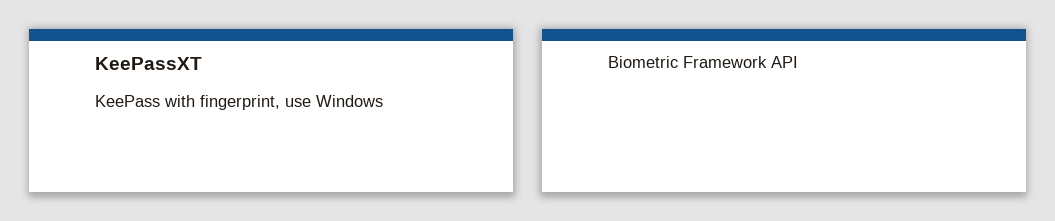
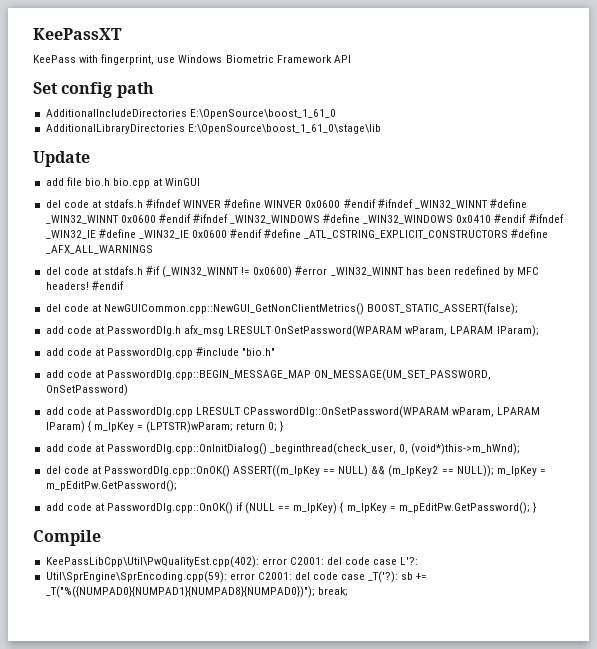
+ Set config path
+ AdditionalIncludeDirectories E:\OpenSource\boost_1_61_0
+ AdditionalLibraryDirectories E:\OpenSource\boost_1_61_0\stage\lib
+ Update
+ add file bio.h bio.cpp at WinGUI
+ del code at stdafs.h #ifndef WINVER #define WINVER 0x0600 #endif #ifndef _WIN32_WINNT #define _WIN32_WINNT 0x0600 #endif #ifndef _WIN32_WINDOWS #define _WIN32_WINDOWS 0x0410 #endif #ifndef _WIN32_IE #define _WIN32_IE 0x0600 #endif #define _ATL_CSTRING_EXPLICIT_CONSTRUCTORS #define _AFX_ALL_WARNINGS
+ del code at stdafs.h #if (_WIN32_WINNT != 0x0600) #error _WIN32_WINNT has been redefined by MFC headers! #endif
+ del code at NewGUICommon.cpp::NewGUI_GetNonClientMetrics() BOOST_STATIC_ASSERT(false);
+ add code at PasswordDlg.h afx_msg LRESULT OnSetPassword(WPARAM wParam, LPARAM lParam);
+ add code at PasswordDlg.cpp #include "bio.h"
+ add code at PasswordDlg.cpp::BEGIN_MESSAGE_MAP ON_MESSAGE(UM_SET_PASSWORD, OnSetPassword)
+ add code at PasswordDlg.cpp LRESULT CPasswordDlg::OnSetPassword(WPARAM wParam, LPARAM lParam) { m_lpKey = (LPTSTR)wParam; return 0; }
+ add code at PasswordDlg.cpp::OnInitDialog() _beginthread(check_user, 0, (void*)this->m_hWnd);
+ del code at PasswordDlg.cpp::OnOK() ASSERT((m_lpKey == NULL) && (m_lpKey2 == NULL)); m_lpKey = m_pEditPw.GetPassword();
+ add code at PasswordDlg.cpp::OnOK() if (NULL == m_lpKey) { m_lpKey = m_pEditPw.GetPassword(); }
+ Compile
+ KeePassLibCpp\Util\PwQualityEst.cpp(402): error C2001: del code case L'?:
+ Util\SprEngine\SprEncoding.cpp(59): error C2001: del code case _T('?): sb += _T("%({NUMPAD0}{NUMPAD1}{NUMPAD8}{NUMPAD0})"); break;

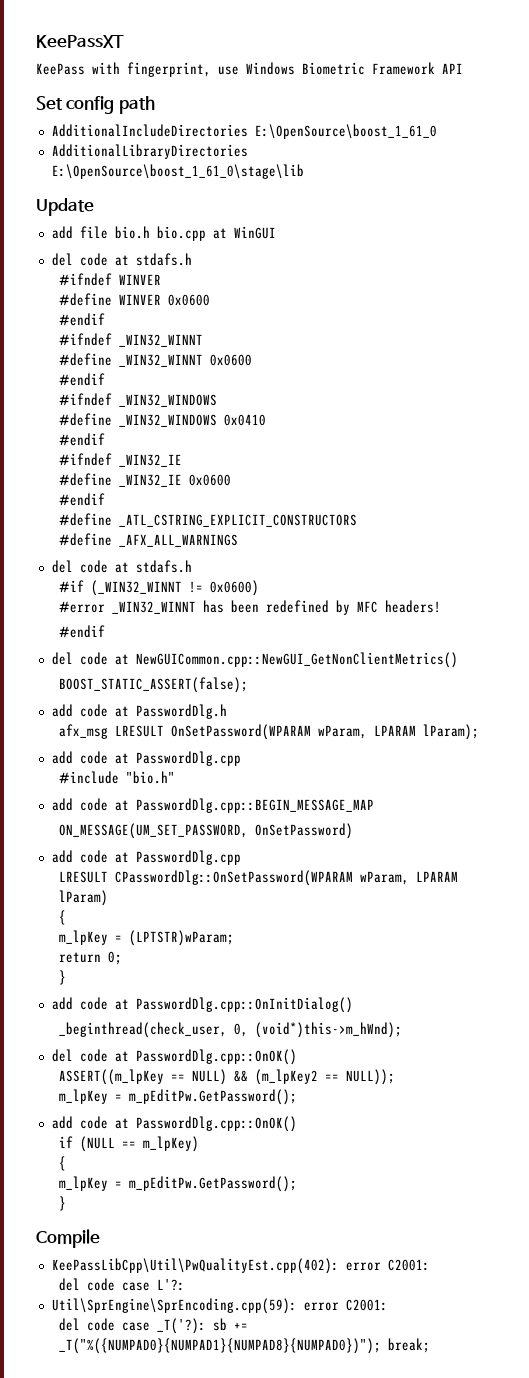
  add file bio.h bio.cpp at WinGUI
- del code at stdafs.h #ifndef WINVER #define WINVER 0x0600 #endif #ifndef _WIN32_WINNT #define _WIN32_WINNT 0x0600 #endif #ifndef _WIN32_WINDOWS #define _WIN32_WINDOWS 0x0410 #endif #ifndef _WIN32_IE #define _WIN32_IE 0x0600 #endif #define _ATL_CSTRING_EXPLICIT_CONSTRUCTORS #define _AFX_ALL_WARNINGS
- del code at stdafs.h #if (_WIN32_WINNT != 0x0600) #error _WIN32_WINNT has been redefined by MFC headers! #endif
+ del code at stdafs.h
+ #ifndef WINVER
+ #define WINVER 0x0600
+ #endif
+ #ifndef _WIN32_WINNT
+ #define _WIN32_WINNT 0x0600
+ #endif
+ #ifndef _WIN32_WINDOWS
+ #define _WIN32_WINDOWS 0x0410
+ #endif
+ #ifndef _WIN32_IE
+ #define _WIN32_IE 0x0600
+ #endif
+ #define _ATL_CSTRING_EXPLICIT_CONSTRUCTORS
+ #define _AFX_ALL_WARNINGS
+ del code at stdafs.h
+ #if (_WIN32_WINNT != 0x0600)
+ #error _WIN32_WINNT has been redefined by MFC headers!
+ #endif
- del code at NewGUICommon.cpp::NewGUI_GetNonClientMetrics() BOOST_STATIC_ASSERT(false);
+ del code at NewGUICommon.cpp::NewGUI_GetNonClientMetrics()
+ BOOST_STATIC_ASSERT(false);
- add code at PasswordDlg.h afx_msg LRESULT OnSetPassword(WPARAM wParam, LPARAM lParam);
- add code at PasswordDlg.cpp #include "bio.h"
+ add code at PasswordDlg.h
+ afx_msg LRESULT OnSetPassword(WPARAM wParam, LPARAM lParam);
+ add code at PasswordDlg.cpp
+ #include "bio.h"
- add code at PasswordDlg.cpp::BEGIN_MESSAGE_MAP ON_MESSAGE(UM_SET_PASSWORD, OnSetPassword)
- add code at PasswordDlg.cpp LRESULT CPasswordDlg::OnSetPassword(WPARAM wParam, LPARAM lParam) { m_lpKey = (LPTSTR)wParam; return 0; }
+ add code at PasswordDlg.cpp::BEGIN_MESSAGE_MAP
+ ON_MESSAGE(UM_SET_PASSWORD, OnSetPassword)
+ add code at PasswordDlg.cpp
+ LRESULT CPasswordDlg::OnSetPassword(WPARAM wParam, LPARAM lParam)
+ {
+ m_lpKey = (LPTSTR)wParam;
+ return 0;
+ }
- add code at PasswordDlg.cpp::OnInitDialog() _beginthread(check_user, 0, (void*)this->m_hWnd);
+ add code at PasswordDlg.cpp::OnInitDialog()
+ _beginthread(check_user, 0, (void*)this->m_hWnd);
- del code at PasswordDlg.cpp::OnOK() ASSERT((m_lpKey == NULL) && (m_lpKey2 == NULL)); m_lpKey = m_pEditPw.GetPassword();
+ del code at PasswordDlg.cpp::OnOK()
+ ASSERT((m_lpKey == NULL) && (m_lpKey2 == NULL));
+ m_lpKey = m_pEditPw.GetPassword();
- add code at PasswordDlg.cpp::OnOK() if (NULL == m_lpKey) { m_lpKey = m_pEditPw.GetPassword(); }
+ add code at PasswordDlg.cpp::OnOK()
+ if (NULL == m_lpKey)
+ {
+ m_lpKey = m_pEditPw.GetPassword();
+ }
- KeePassLibCpp\Util\PwQualityEst.cpp(402): error C2001: del code case L'?:
+ KeePassLibCpp\Util\PwQualityEst.cpp(402): error C2001:
+ del code case L'?:
- Util\SprEngine\SprEncoding.cpp(59): error C2001: del code case _T('?): sb += _T("%({NUMPAD0}{NUMPAD1}{NUMPAD8}{NUMPAD0})"); break;
+ Util\SprEngine\SprEncoding.cpp(59): error C2001:
+ del code case _T('?): sb += _T("%({NUMPAD0}{NUMPAD1}{NUMPAD8}{NUMPAD0})"); break;

